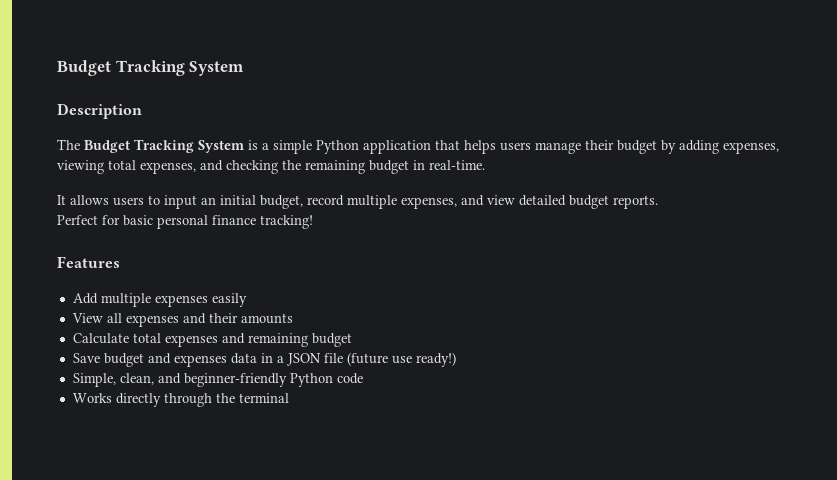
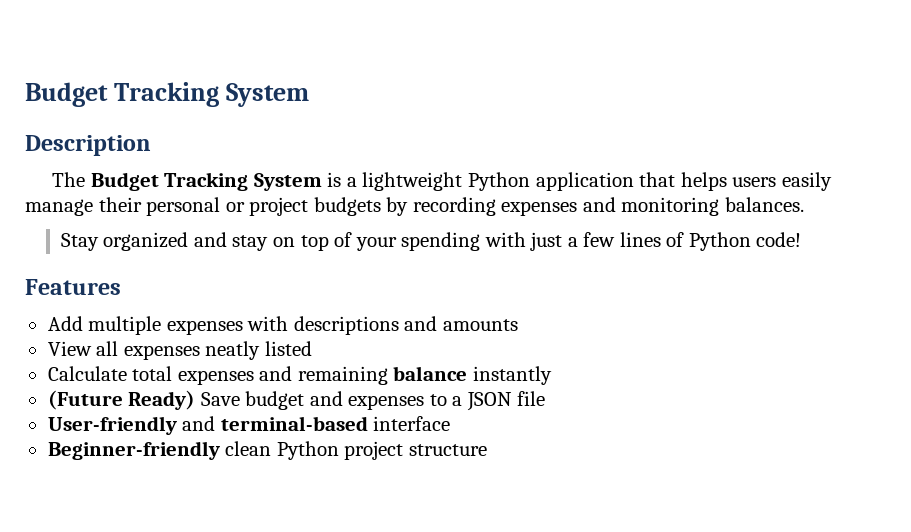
- The Budget Tracking System is a simple Python application that helps users manage their budget by adding expenses, viewing total expenses, and checking the remaining budget in real-time.
- It allows users to input an initial budget, record multiple expenses, and view detailed budget reports.
- Perfect for basic personal finance tracking!
+ The Budget Tracking System is a lightweight Python application that helps users easily manage their personal or project budgets by recording expenses and monitoring balances.
+ Stay organized and stay on top of your spending with just a few lines of Python code!
- Add multiple expenses easily
+ Add multiple expenses with descriptions and amounts
- View all expenses and their amounts
+ View all expenses neatly listed
- Calculate total expenses and remaining budget
- Save budget and expenses data in a JSON file (future use ready!)
- Simple, clean, and beginner-friendly Python code
- Works directly through the terminal
+ Calculate total expenses and remaining balance instantly
+ (Future Ready) Save budget and expenses to a JSON file
+ User-friendly and terminal-based interface
+ Beginner-friendly clean Python project structure

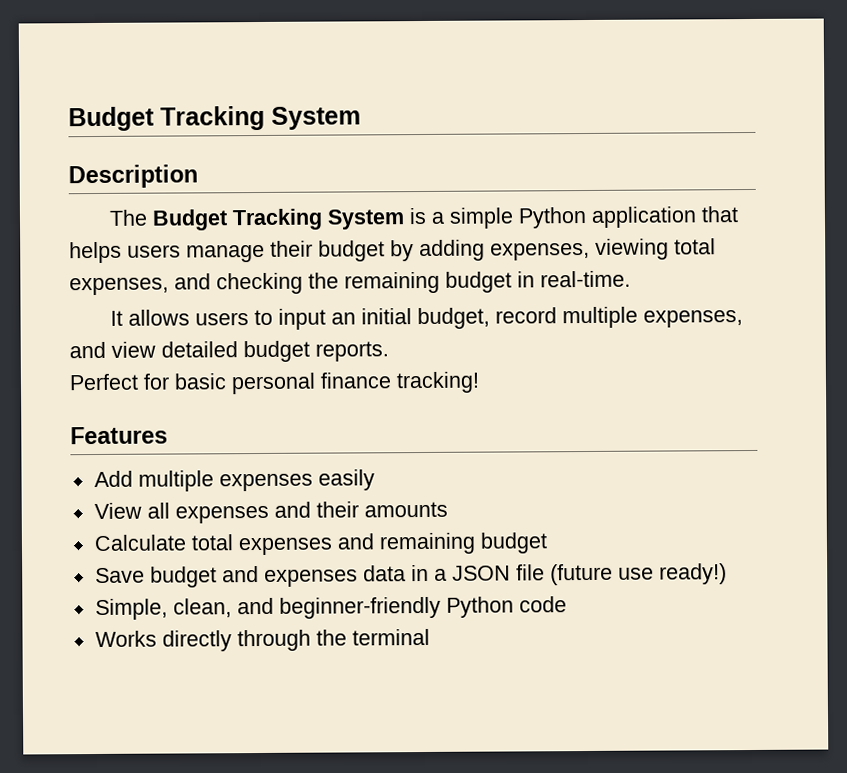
- The Budget Tracking System is a lightweight Python application that helps users easily manage their personal or project budgets by recording expenses and monitoring balances.
- Stay organized and stay on top of your spending with just a few lines of Python code!
+ The Budget Tracking System is a simple Python application that helps users manage their budget by adding expenses, viewing total expenses, and checking the remaining budget in real-time.
+ It allows users to input an initial budget, record multiple expenses, and view detailed budget reports.
+ Perfect for basic personal finance tracking!
- Add multiple expenses with descriptions and amounts
+ Add multiple expenses easily
- View all expenses neatly listed
+ View all expenses and their amounts
- Calculate total expenses and remaining balance instantly
- (Future Ready) Save budget and expenses to a JSON file
- User-friendly and terminal-based interface
- Beginner-friendly clean Python project structure
+ Calculate total expenses and remaining budget
+ Save budget and expenses data in a JSON file (future use ready!)
+ Simple, clean, and beginner-friendly Python code
+ Works directly through the terminal

